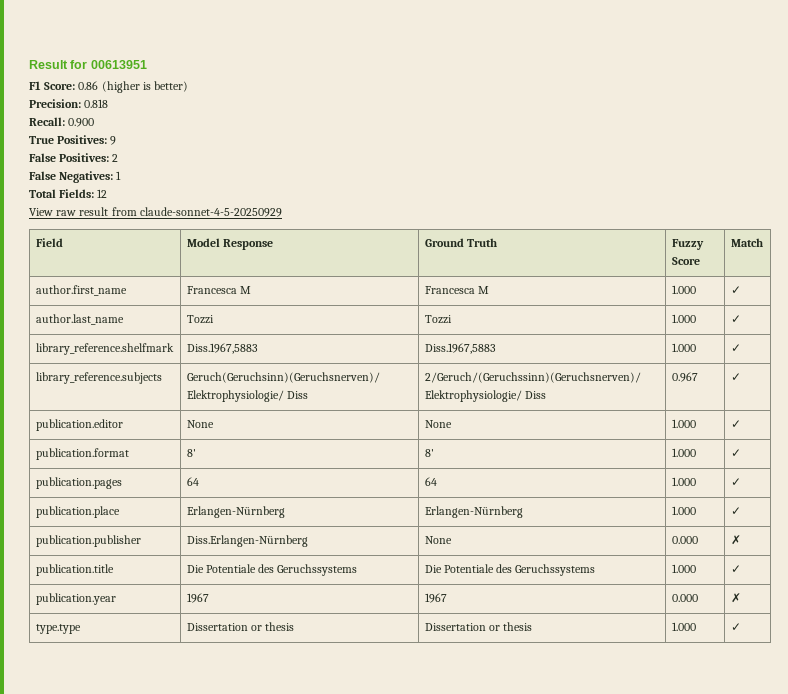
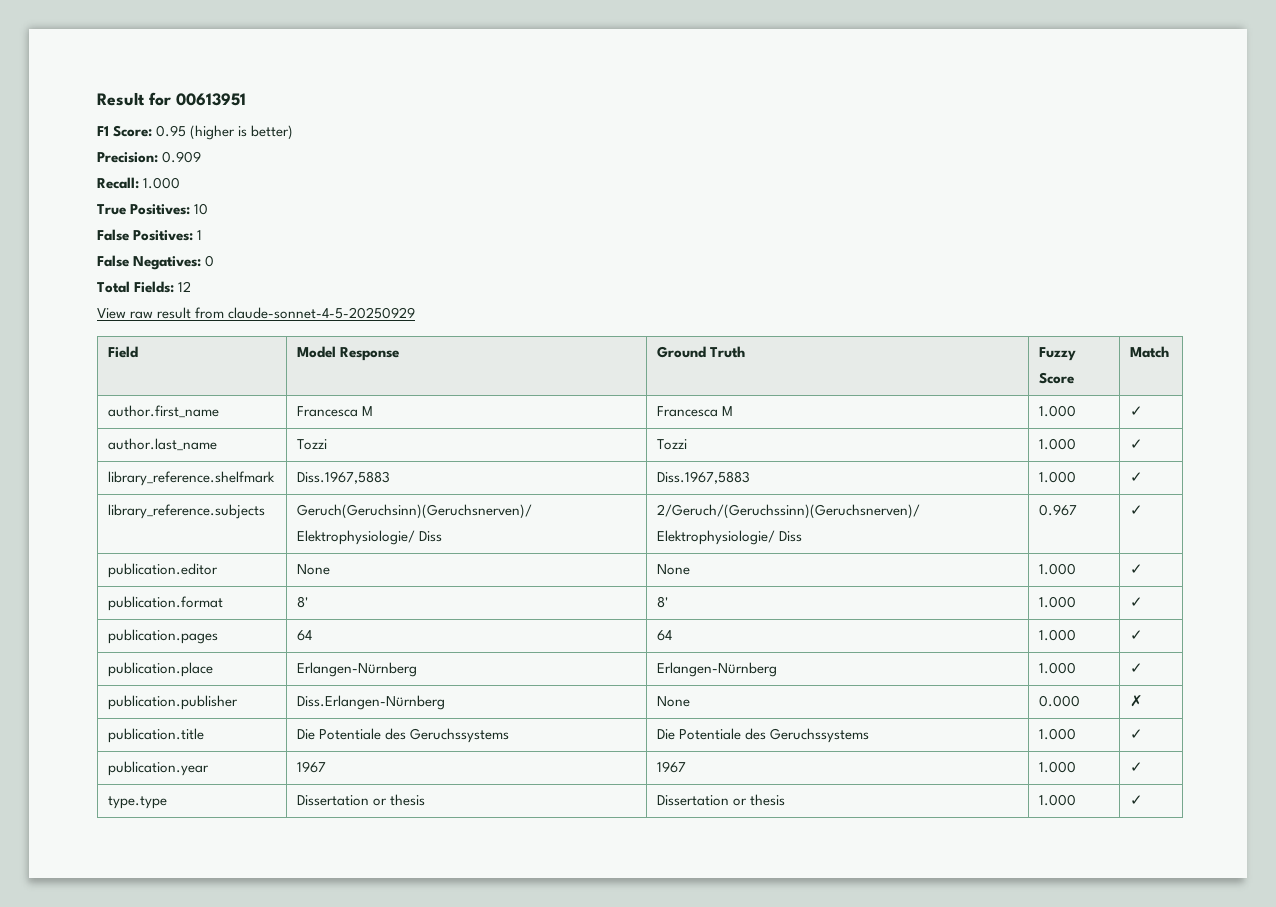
- F1 Score: 0.86 (higher is better)
+ F1 Score: 0.95 (higher is better)
- Precision: 0.818
+ Precision: 0.909
- Recall: 0.900
+ Recall: 1.000
- True Positives: 9
+ True Positives: 10
- False Positives: 2
+ False Positives: 1
- False Negatives: 1
+ False Negatives: 0
- publication.year | 1967 | 1967 | 0.000 | ✗
+ publication.year | 1967 | 1967 | 1.000 | ✓

